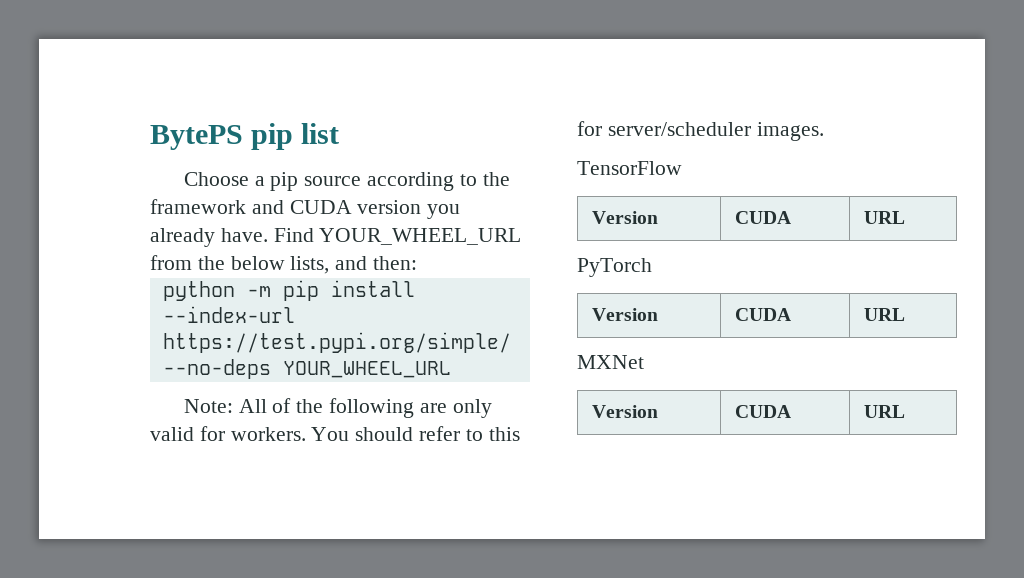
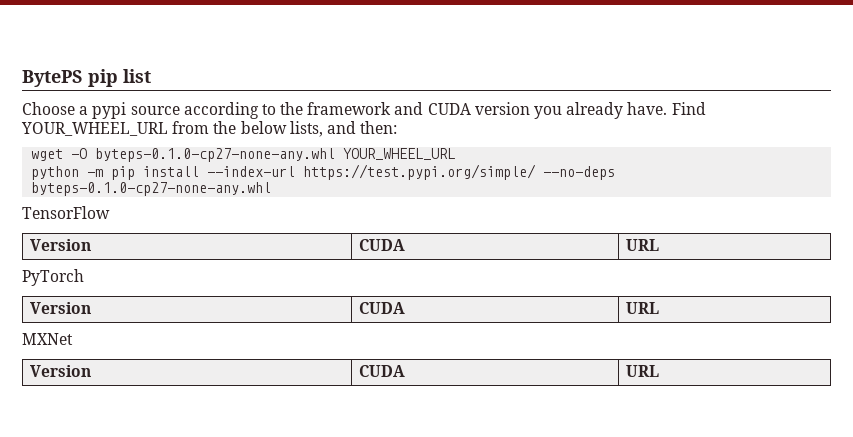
- Choose a pip source according to the framework and CUDA version you already have.
+ Choose a pypi source according to the framework and CUDA version you already have.
+ wget -O byteps-0.1.0-cp27-none-any.whl YOUR_WHEEL_URL
- python -m pip install --index-url https://test.pypi.org/simple/ --no-deps YOUR_WHEEL_URL
- Note: All of the following are only valid for workers. You should refer to this for server/scheduler images.
+ python -m pip install --index-url https://test.pypi.org/simple/ --no-deps byteps-0.1.0-cp27-none-any.whl

